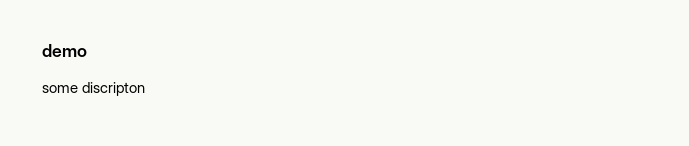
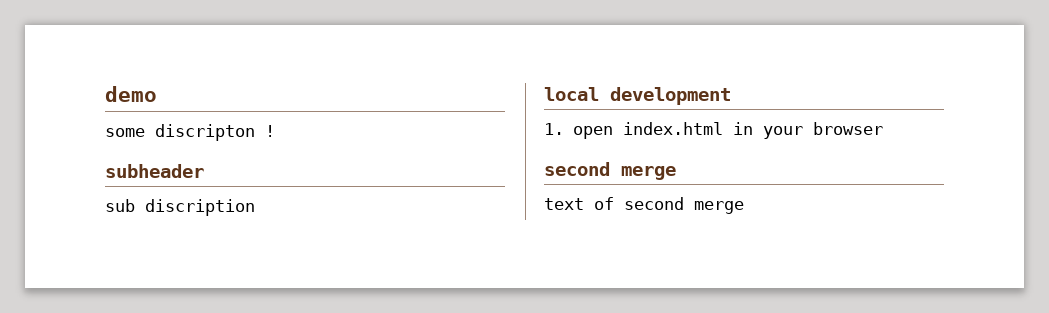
- some discripton
+ some discripton !
+ subheader
+ sub discription
+ local development
+ 1. open index.html in your browser
+ second merge
+ text of second merge

